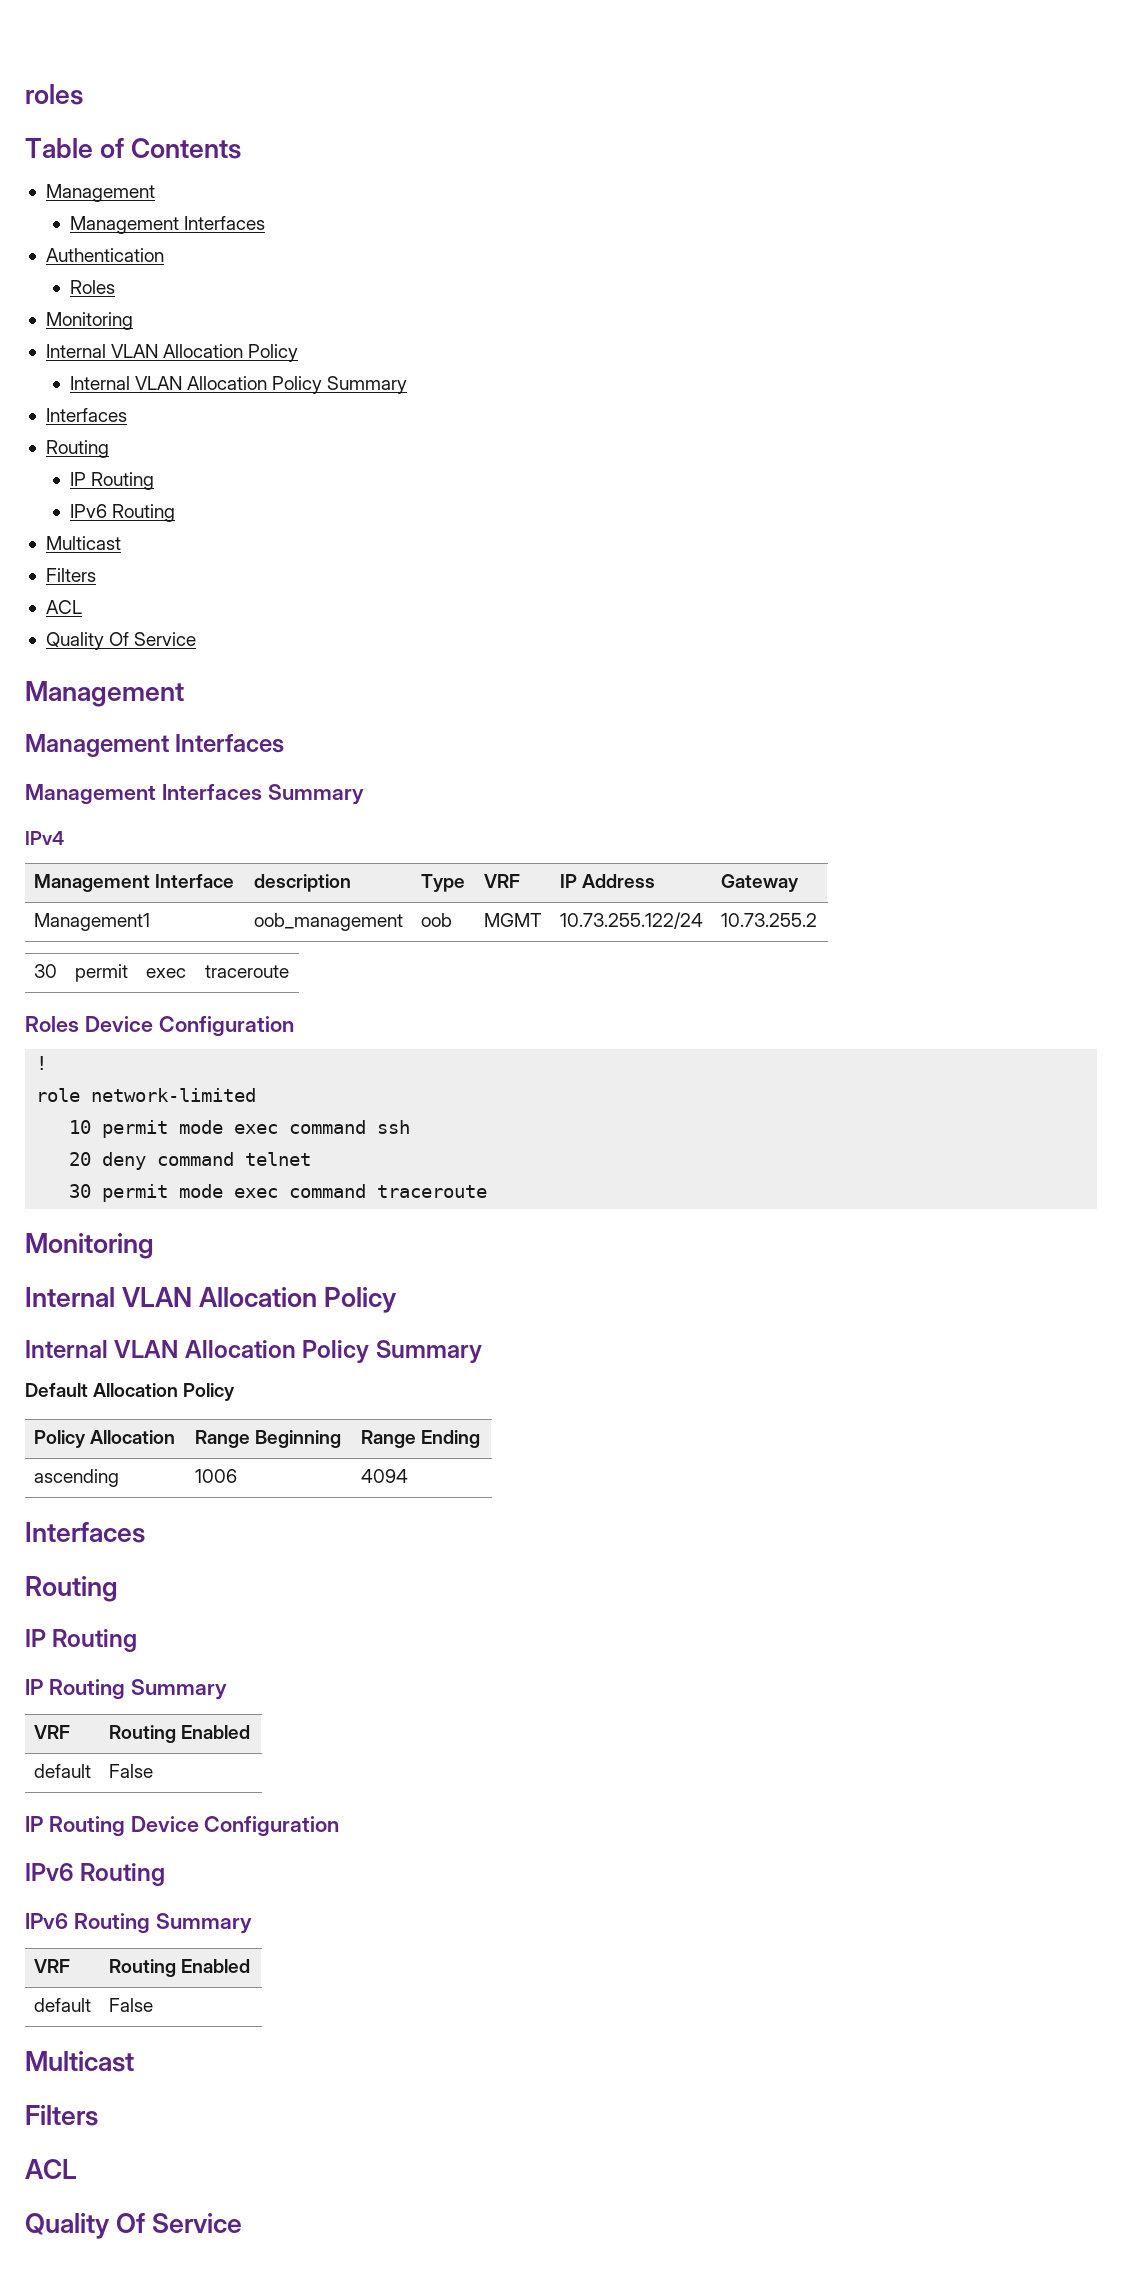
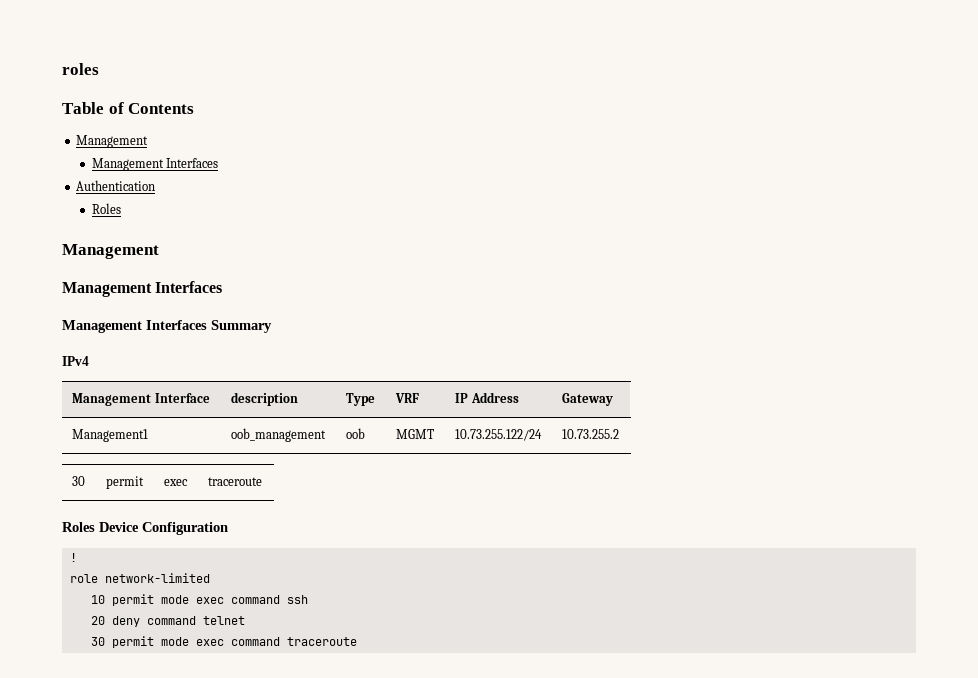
  Authentication
  Roles
- Monitoring
- Internal VLAN Allocation Policy
- Internal VLAN Allocation Policy Summary
- Interfaces
- Routing
- IP Routing
- IPv6 Routing
- Multicast
- Filters
- ACL
- Quality Of Service
  30 permit mode exec command traceroute
- Monitoring
- Internal VLAN Allocation Policy
- Internal VLAN Allocation Policy Summary
- Default Allocation Policy
- Policy Allocation | Range Beginning | Range Ending
- ascending | 1006 | 4094
- Interfaces
- Routing
- IP Routing
- IP Routing Summary
- VRF | Routing Enabled
- default | False
- IP Routing Device Configuration
- IPv6 Routing
- IPv6 Routing Summary
- VRF | Routing Enabled
- default | False
- Multicast
- Filters
- ACL
- Quality Of Service

